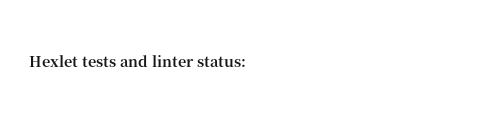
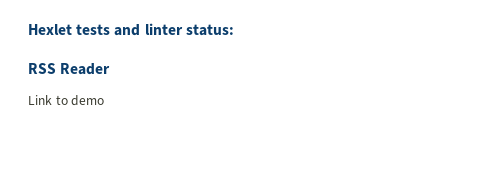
+ RSS Reader
+ Link to demo

